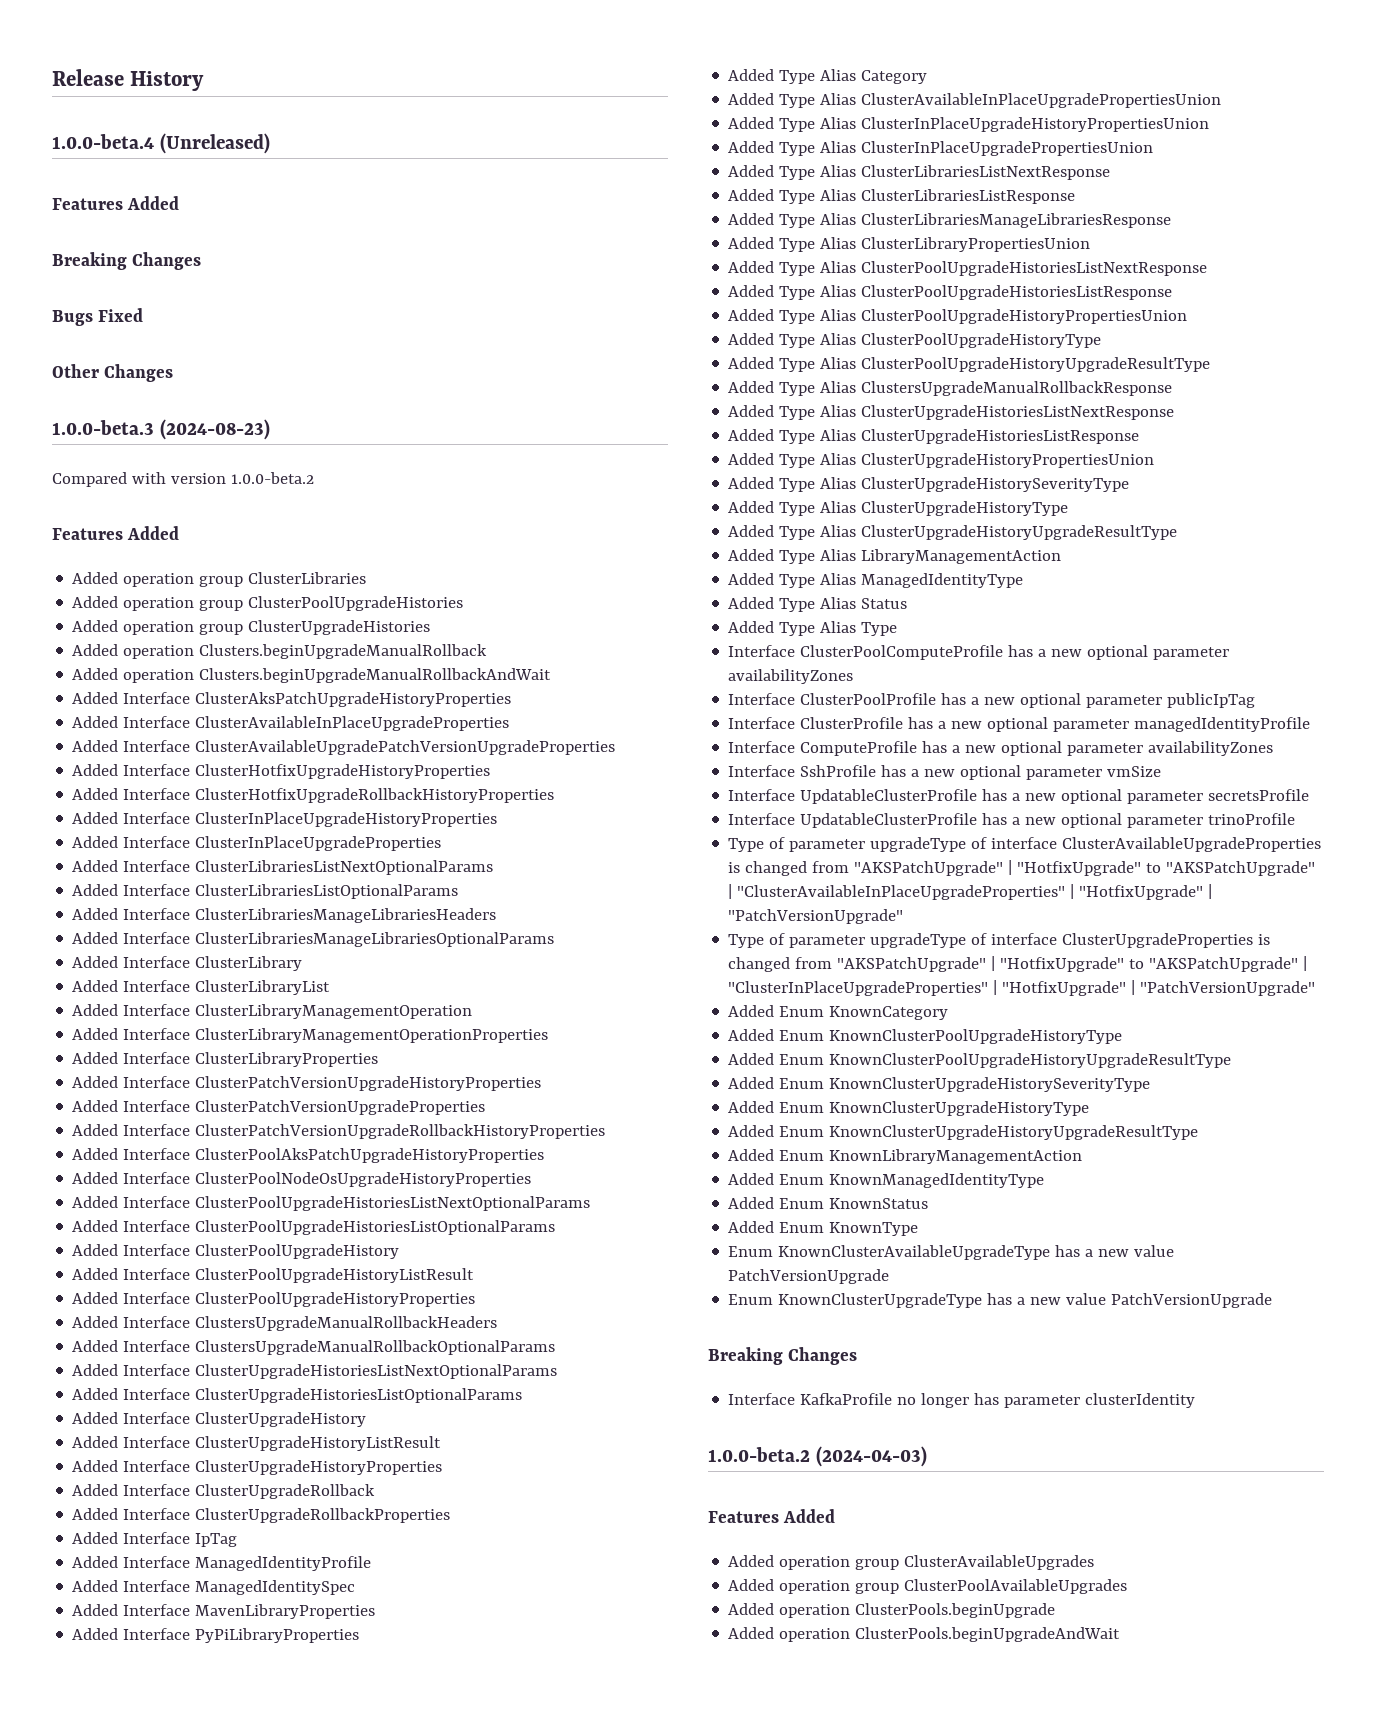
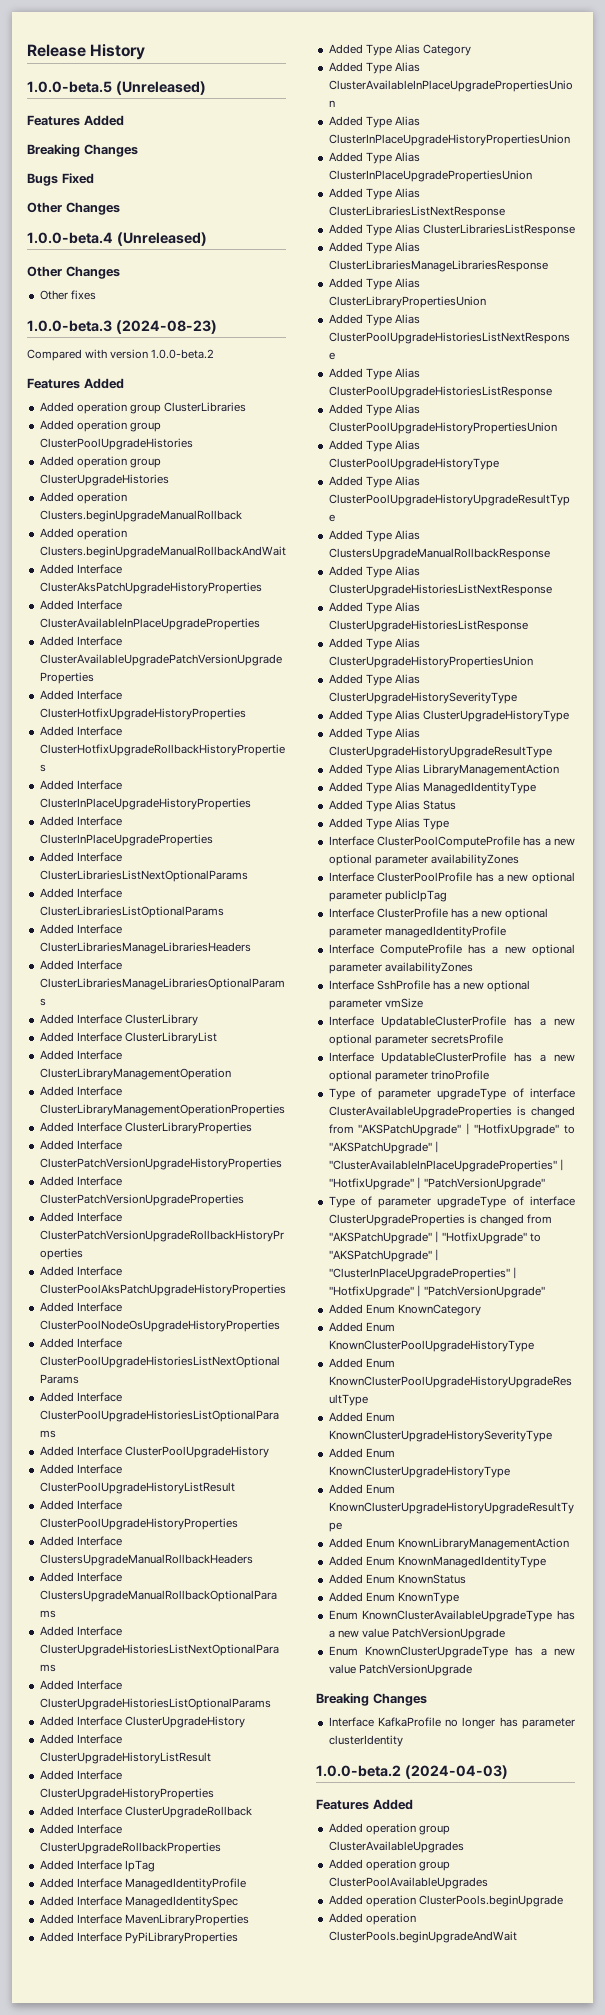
- 1.0.0-beta.4 (Unreleased)
+ 1.0.0-beta.5 (Unreleased)
+ 1.0.0-beta.4 (Unreleased)
+ Other Changes
+ Other fixes

